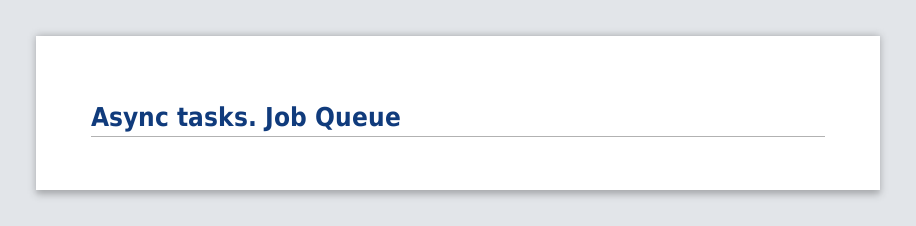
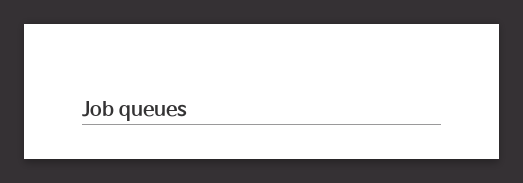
- Async tasks. Job Queue
+ Job queues

